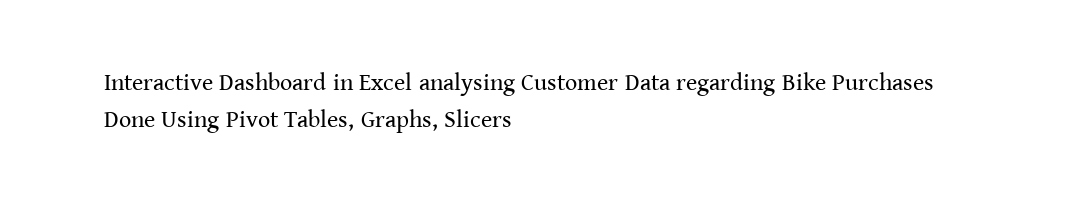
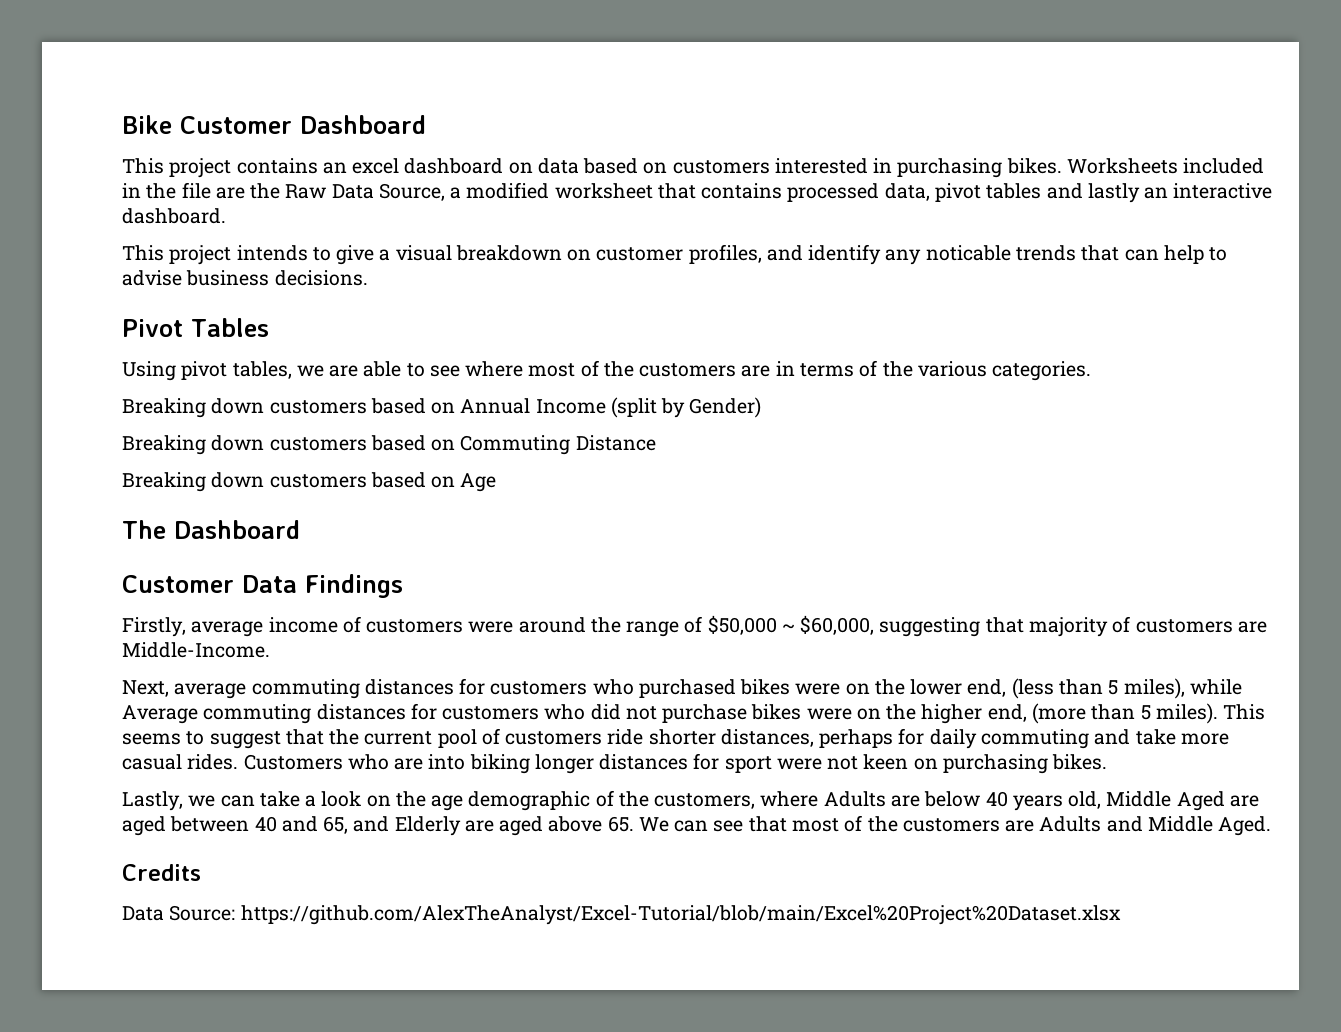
- Interactive Dashboard in Excel analysing Customer Data regarding Bike Purchases Done Using Pivot Tables, Graphs, Slicers
+ Bike Customer Dashboard
+ This project contains an excel dashboard on data based on customers interested in purchasing bikes. Worksheets included in the file are the Raw Data Source, a modified worksheet that contains processed data, pivot tables and lastly an interactive dashboard.
+ This project intends to give a visual breakdown on customer profiles, and identify any noticable trends that can help to advise business decisions.
+ Pivot Tables
+ Using pivot tables, we are able to see where most of the customers are in terms of the various categories.
+ Breaking down customers based on Annual Income (split by Gender)
+ Breaking down customers based on Commuting Distance
+ Breaking down customers based on Age
+ The Dashboard
+ Customer Data Findings
+ Firstly, average income of customers were around the range of $50,000 ~ $60,000, suggesting that majority of customers are Middle-Income.
+ Next, average commuting distances for customers who purchased bikes were on the lower end, (less than 5 miles), while Average commuting distances for customers who did not purchase bikes were on the higher end, (more than 5 miles). This seems to suggest that the current pool of customers ride shorter distances, perhaps for daily commuting and take more casual rides. Customers who are into biking longer distances for sport were not keen on purchasing bikes.
+ Lastly, we can take a look on the age demographic of the customers, where Adults are below 40 years old, Middle Aged are aged between 40 and 65, and Elderly are aged above 65. We can see that most of the customers are Adults and Middle Aged.
+ Credits
+ Data Source: https://github.com/AlexTheAnalyst/Excel-Tutorial/blob/main/Excel%20Project%20Dataset.xlsx

